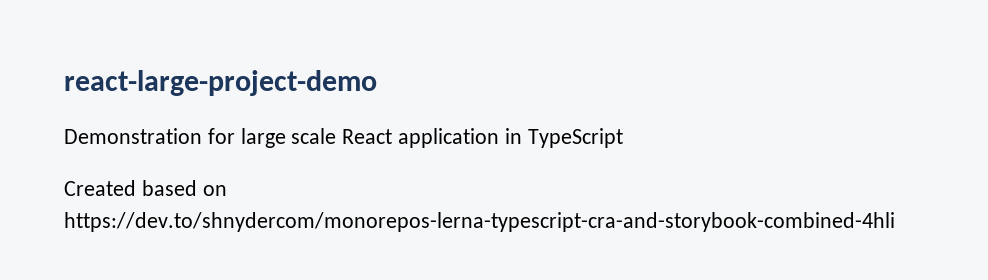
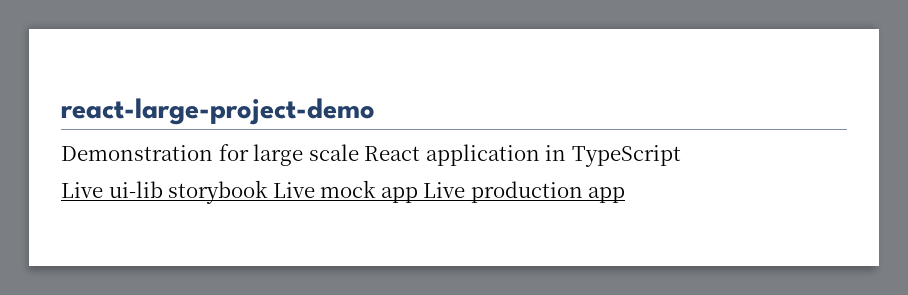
- Created based on https://dev.to/shnydercom/monorepos-lerna-typescript-cra-and-storybook-combined-4hli
+ Live ui-lib storybook Live mock app Live production app

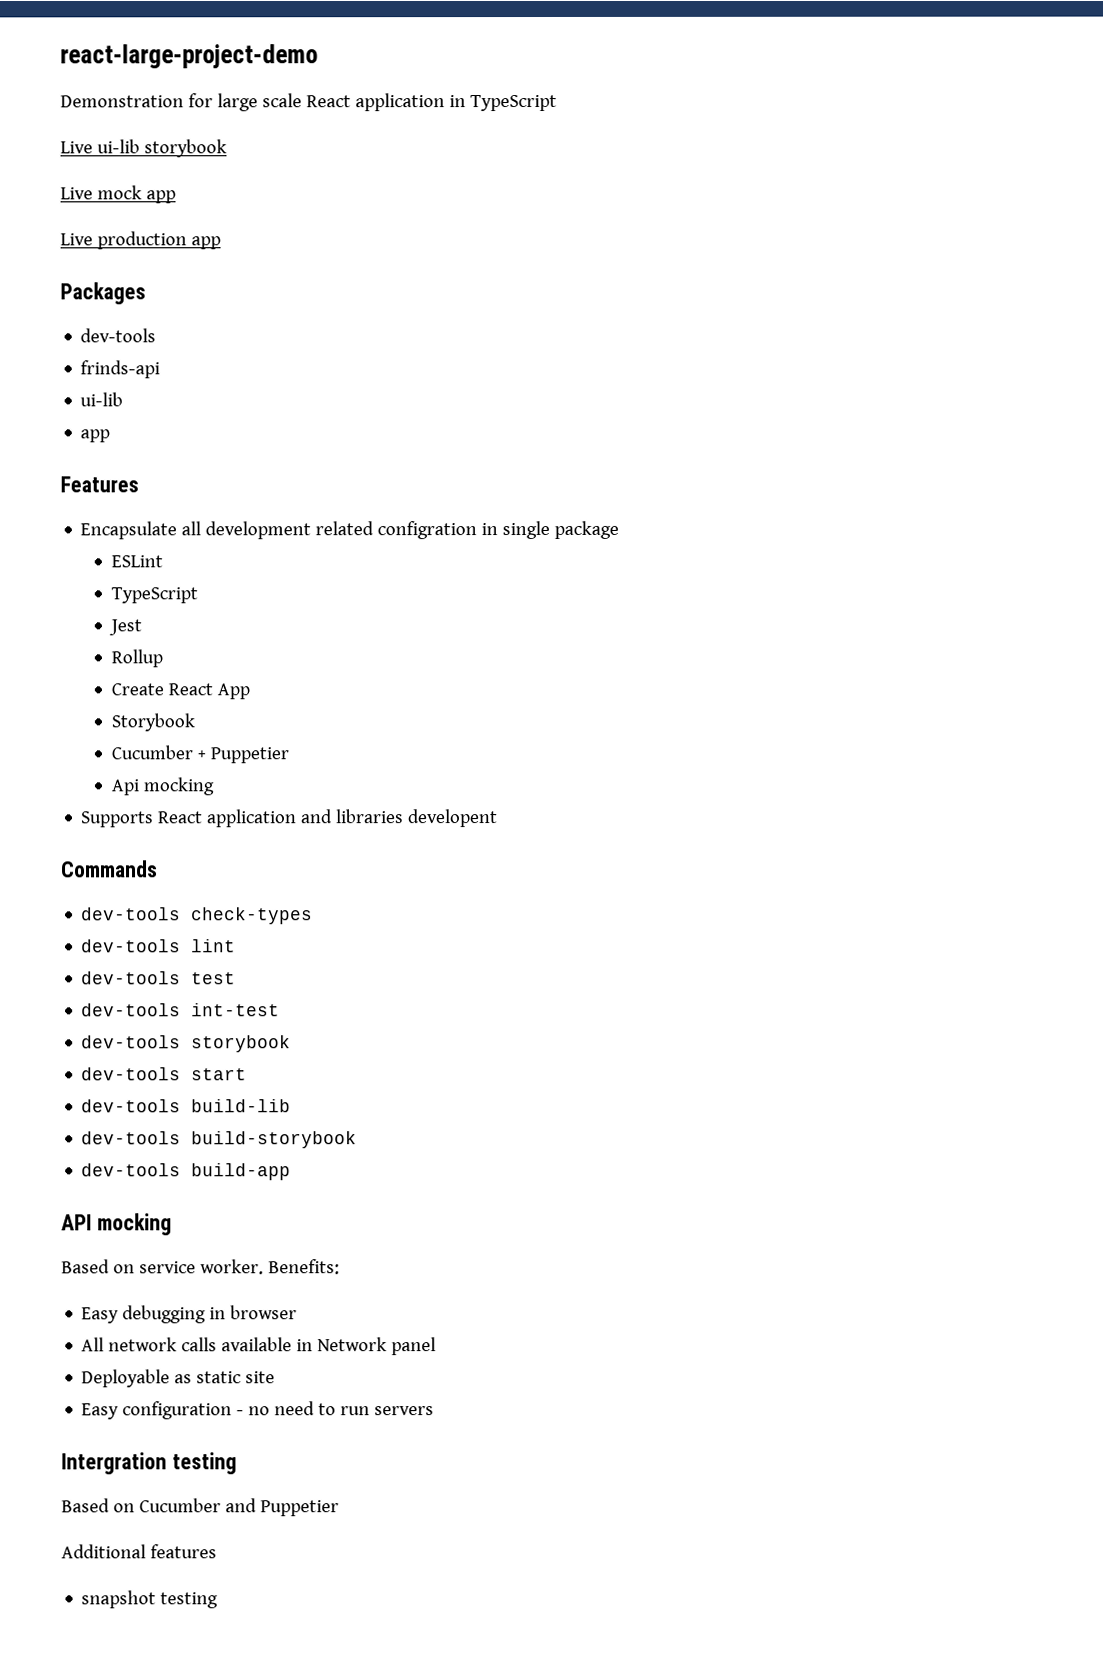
- Live ui-lib storybook Live mock app Live production app
+ Live ui-lib storybook
+ Live mock app
+ Live production app
+ Packages
+ dev-tools
+ frinds-api
+ ui-lib
+ app
+ Features
+ Encapsulate all development related configration in single package
+ ESLint
+ TypeScript
+ Jest
+ Rollup
+ Create React App
+ Storybook
+ Cucumber + Puppetier
+ Api mocking
+ Supports React application and libraries developent
+ Commands
+ dev-tools check-types
+ dev-tools lint
+ dev-tools test
+ dev-tools int-test
+ dev-tools storybook
+ dev-tools start
+ dev-tools build-lib
+ dev-tools build-storybook
+ dev-tools build-app
+ API mocking
+ Based on service worker. Benefits:
+ Easy debugging in browser
+ All network calls available in Network panel
+ Deployable as static site
+ Easy configuration - no need to run servers
+ Intergration testing
+ Based on Cucumber and Puppetier
+ Additional features
+ snapshot testing

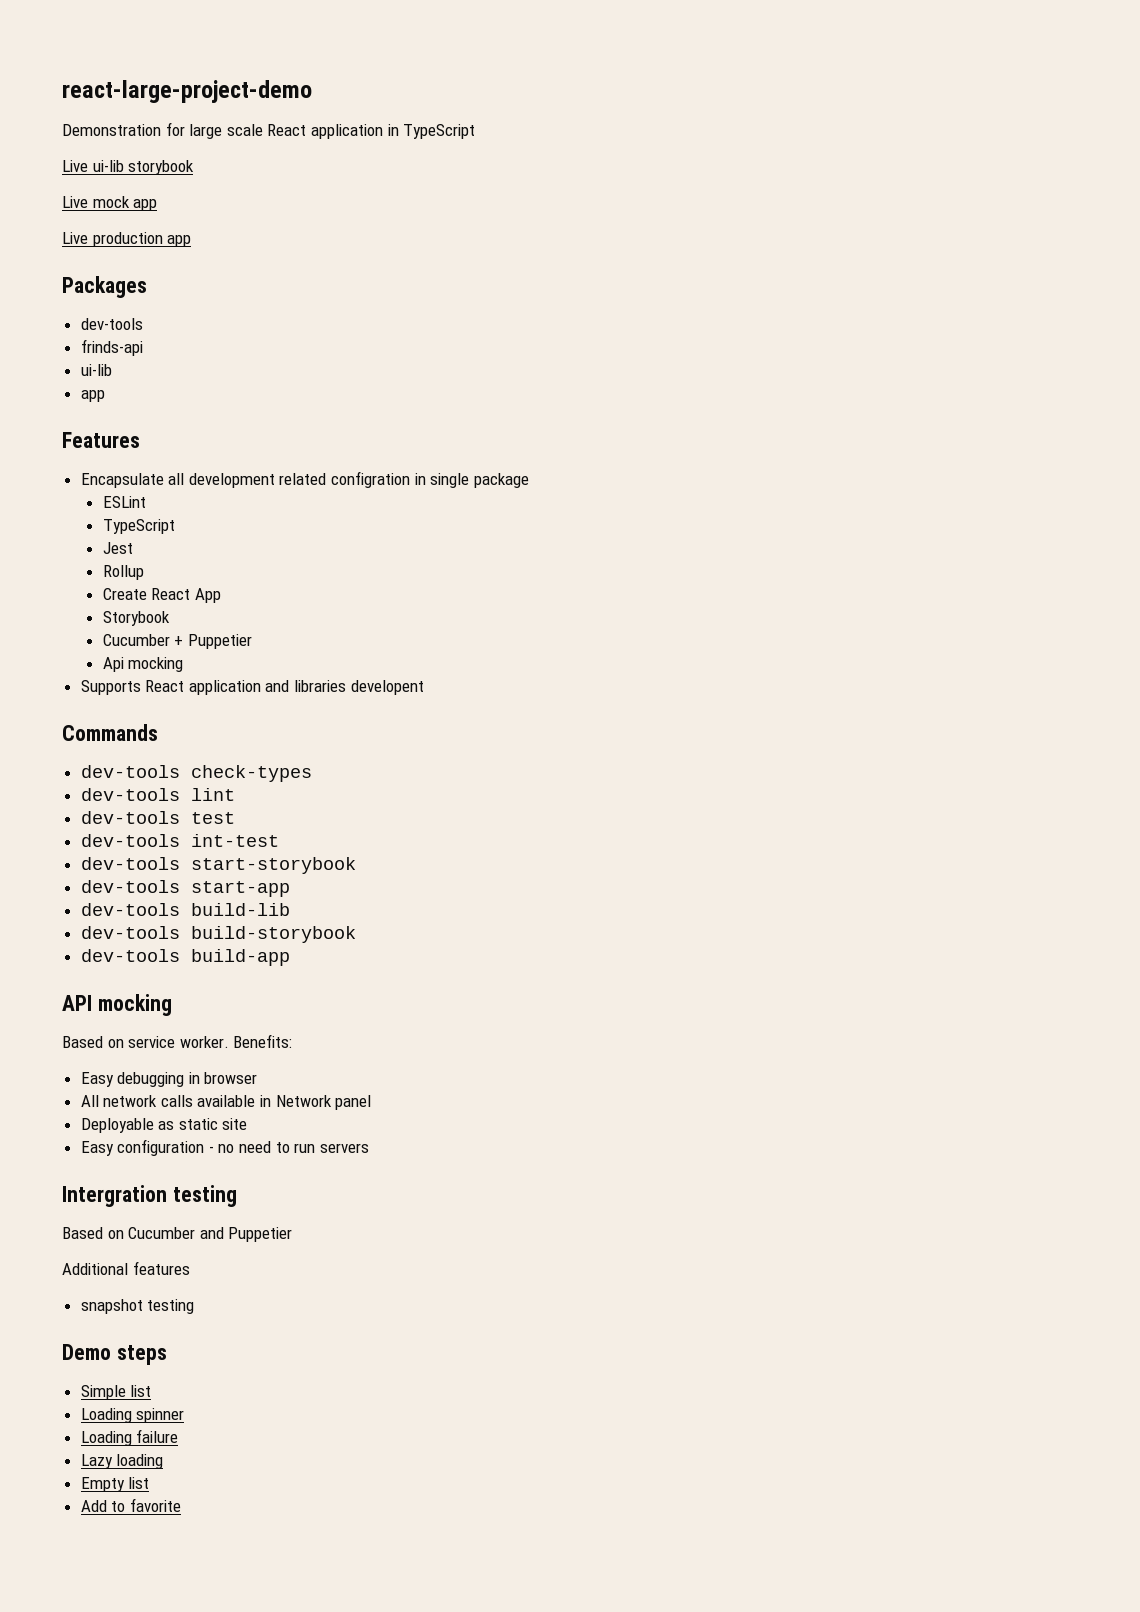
- dev-tools storybook
- dev-tools start
+ dev-tools start-storybook
+ dev-tools start-app
+ Demo steps
+ Simple list
+ Loading spinner
+ Loading failure
+ Lazy loading
+ Empty list
+ Add to favorite

